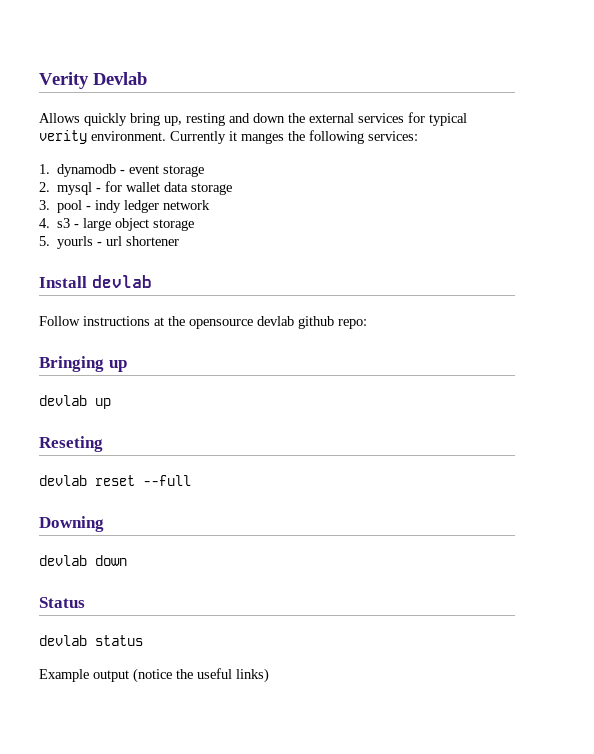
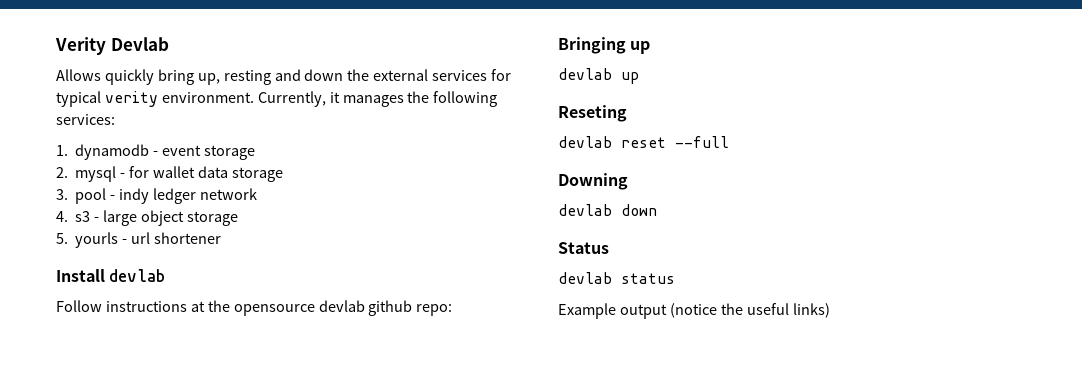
- Currently it manges the following services:
+ Currently, it manages the following services:

